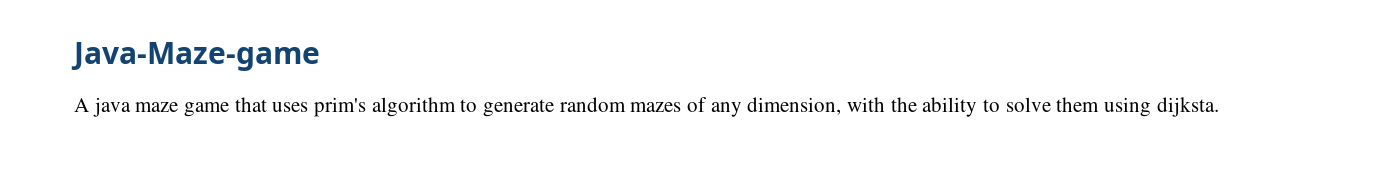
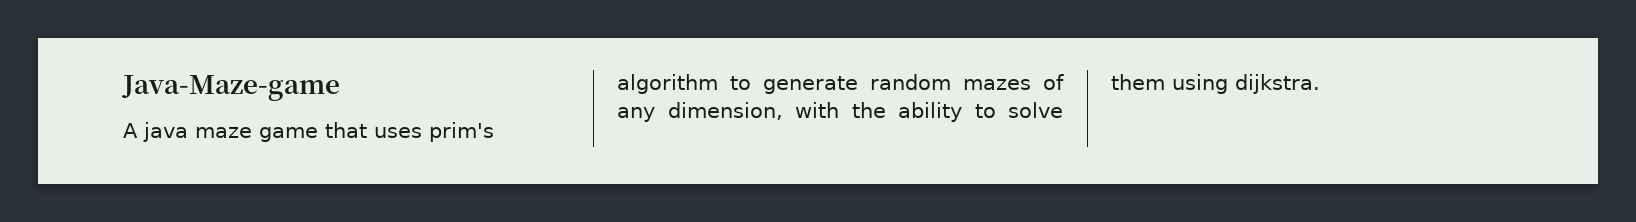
- A java maze game that uses prim's algorithm to generate random mazes of any dimension, with the ability to solve them using dijksta.
+ A java maze game that uses prim's algorithm to generate random mazes of any dimension, with the ability to solve them using dijkstra.

